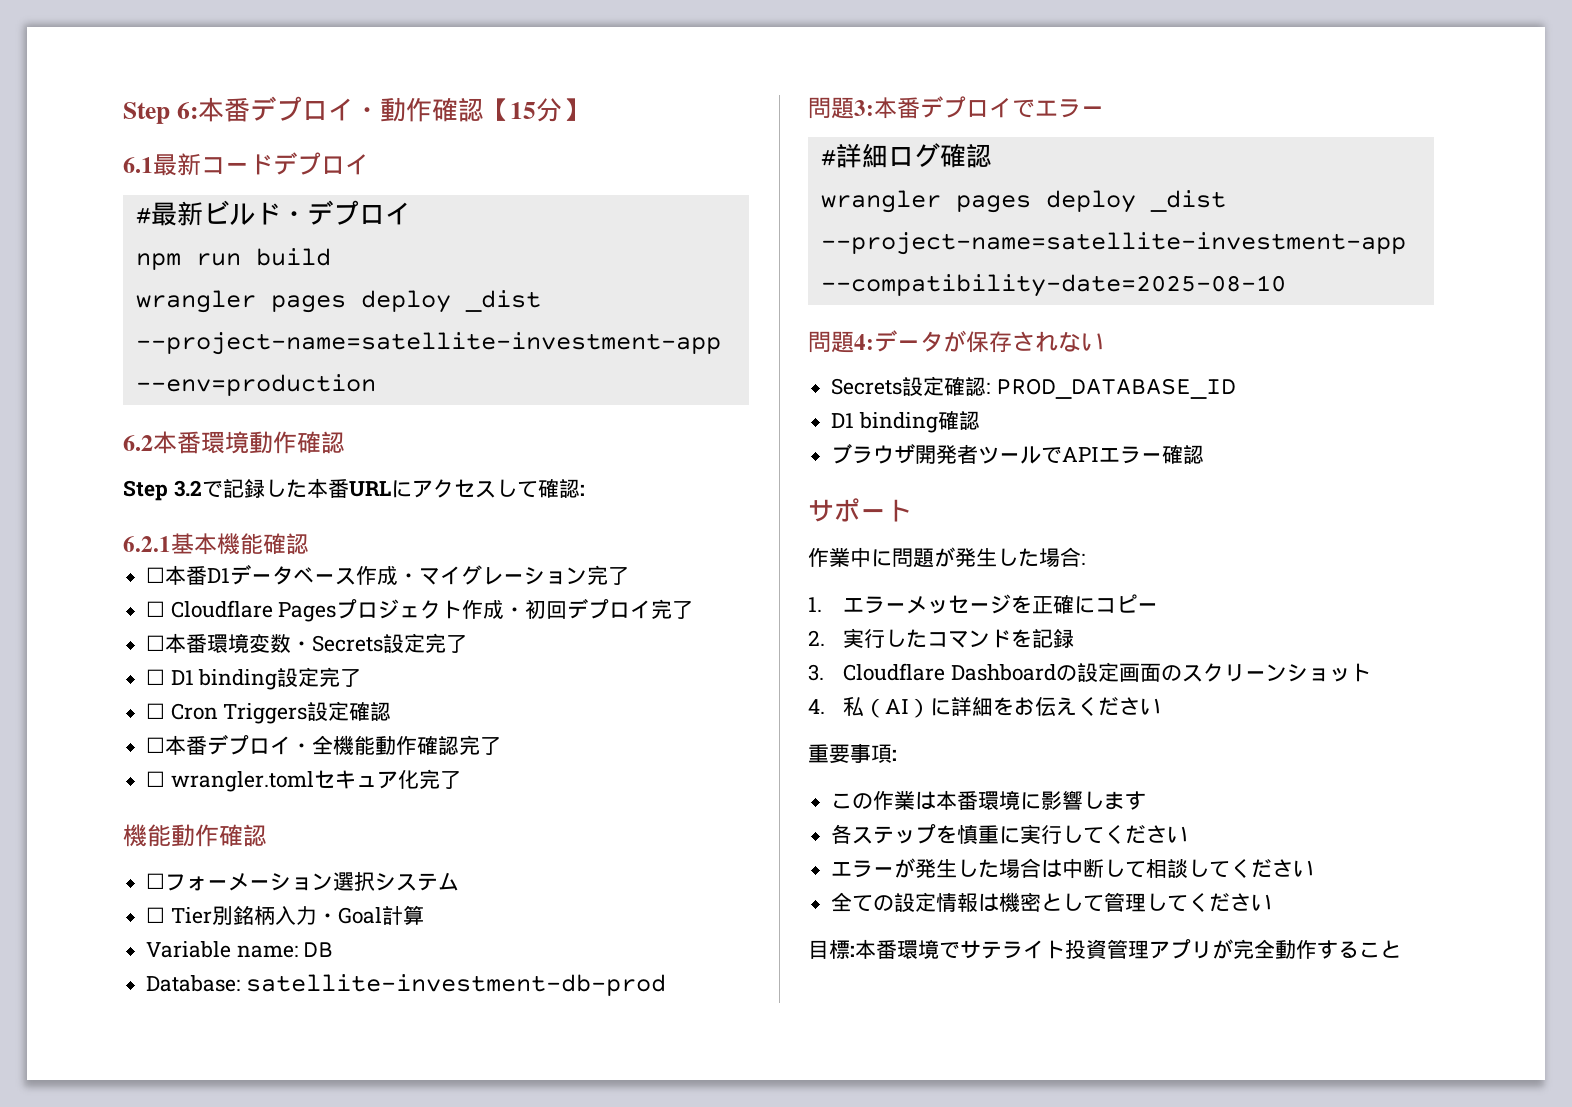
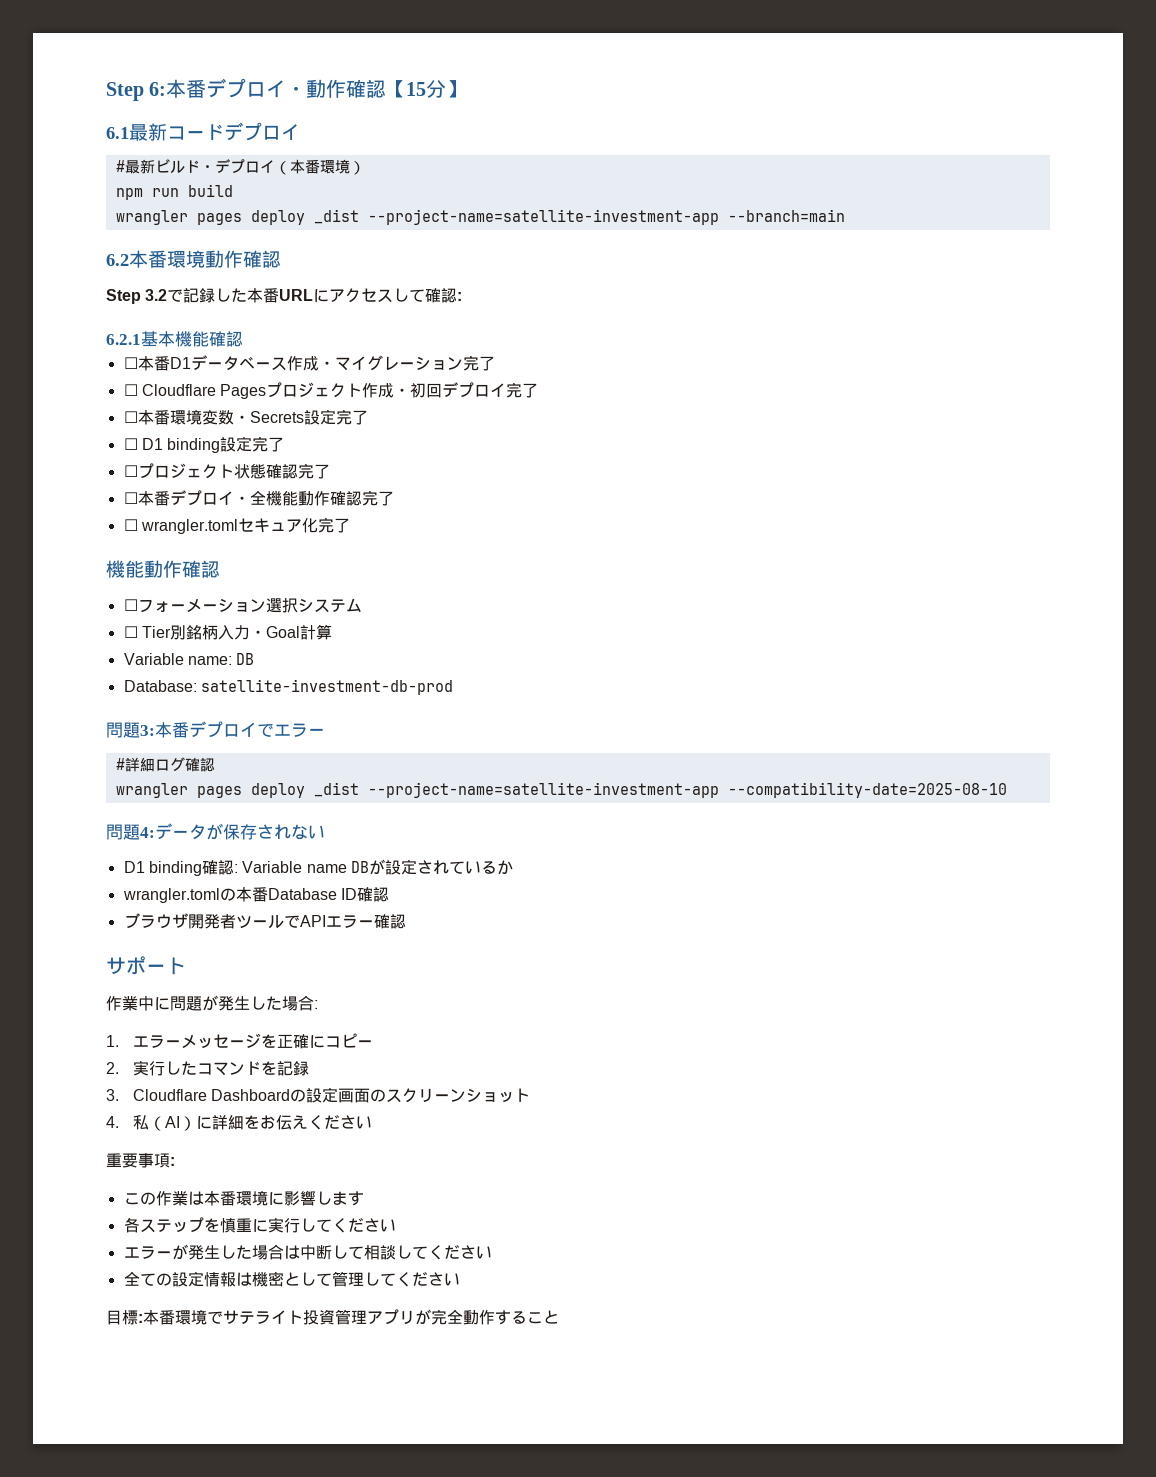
- #最新ビルド・デプロイ
+ #最新ビルド・デプロイ（本番環境）
- wrangler pages deploy _dist --project-name=satellite-investment-app --env=production
+ wrangler pages deploy _dist --project-name=satellite-investment-app --branch=main
- ☐ Cron Triggers設定確認
+ ☐プロジェクト状態確認完了
- Secrets設定確認: PROD_DATABASE_ID
- D1 binding確認
+ D1 binding確認: Variable name DBが設定されているか
+ wrangler.tomlの本番Database ID確認

